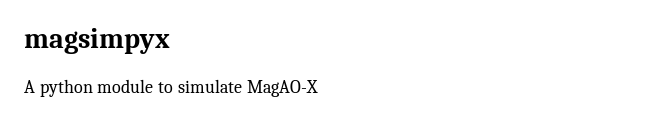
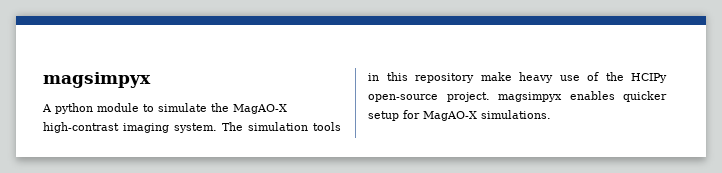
- A python module to simulate MagAO-X
+ A python module to simulate the MagAO-X high-contrast imaging system. The simulation tools in this repository make heavy use of the HCIPy open-source project. magsimpyx enables quicker setup for MagAO-X simulations.

